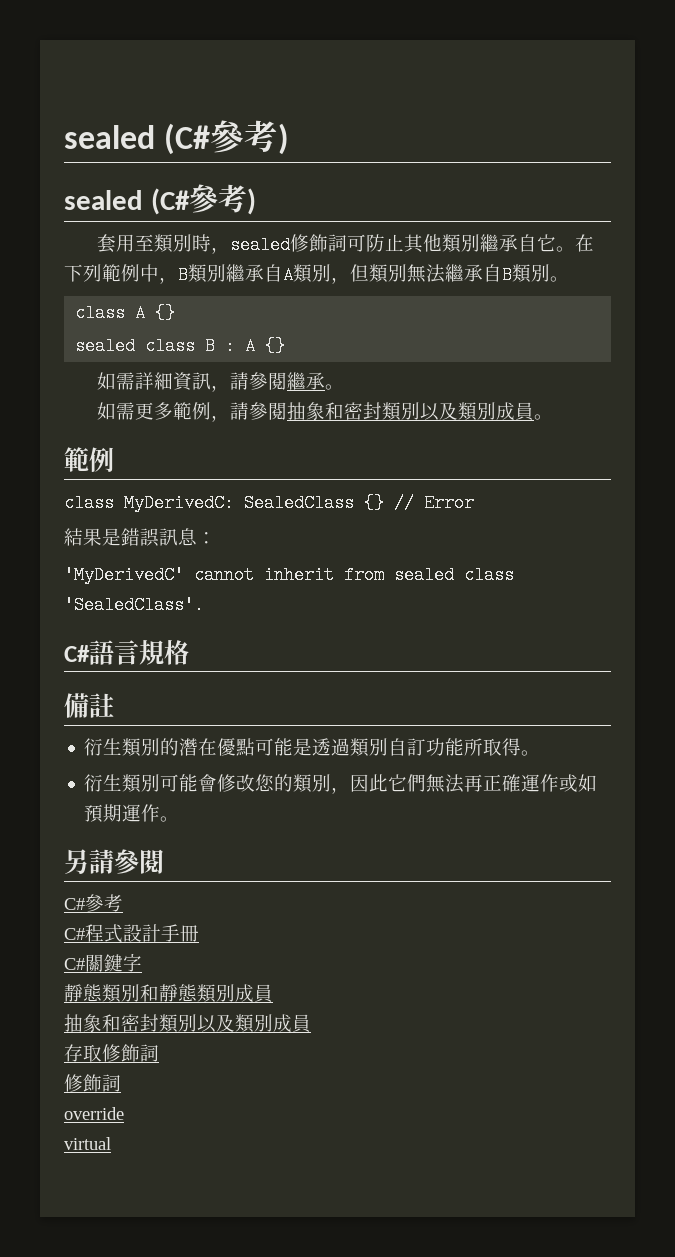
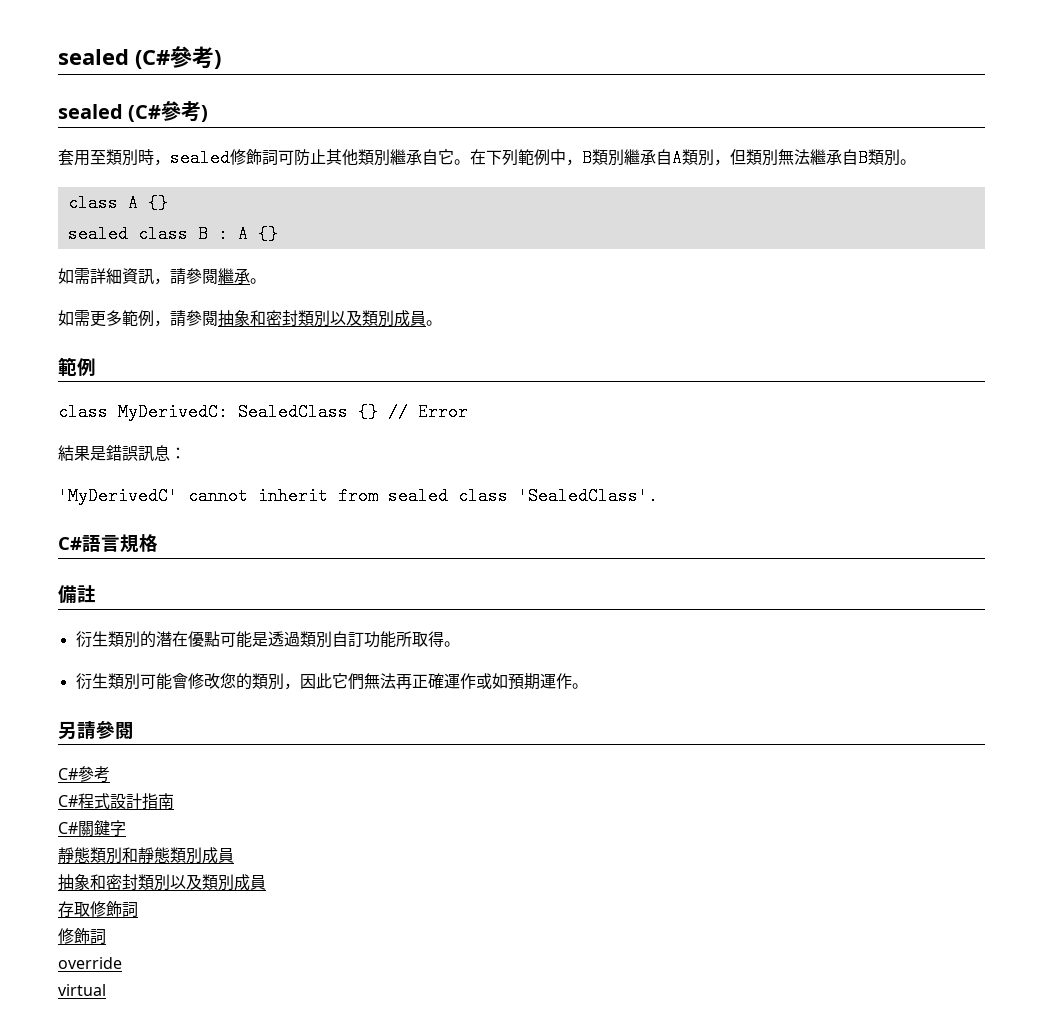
- C#程式設計手冊
+ C#程式設計指南

